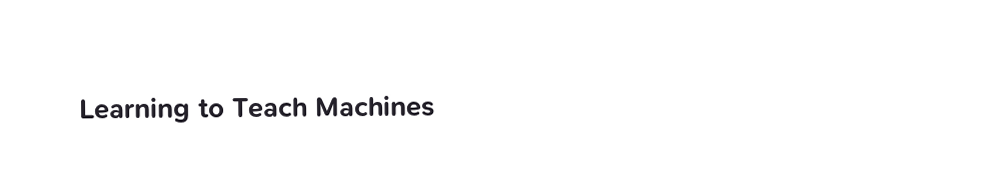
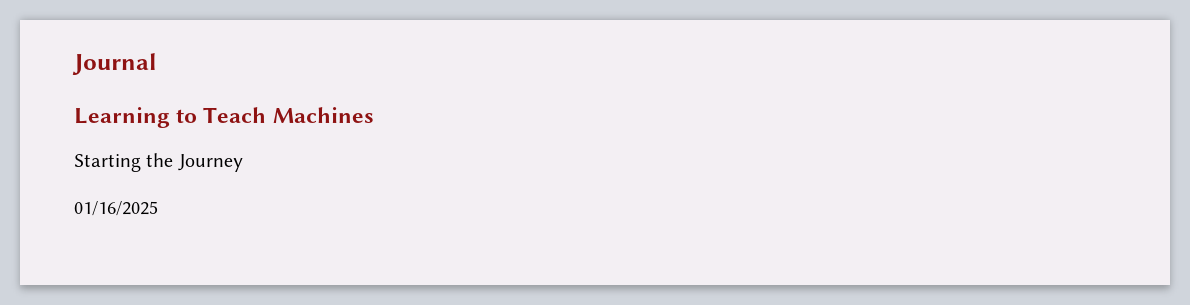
+ Journal
+ Starting the Journey
+ 01/16/2025

